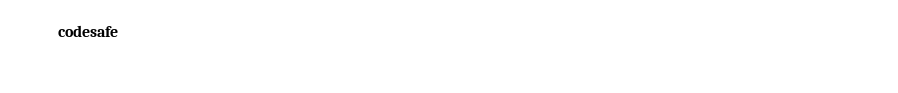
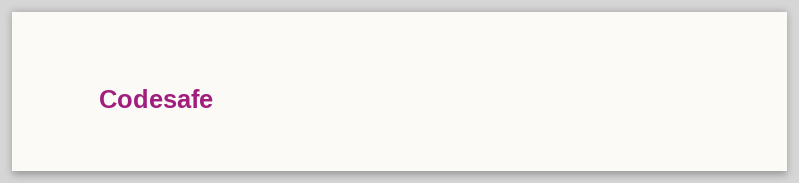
- codesafe
+ Codesafe

